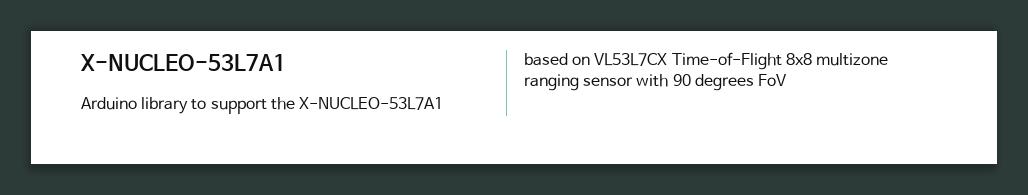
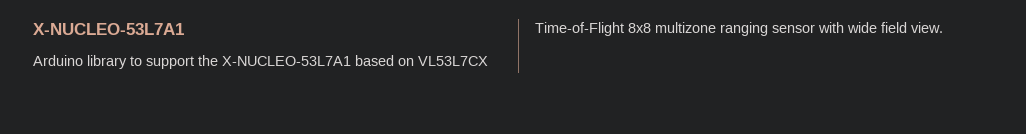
- Arduino library to support the X-NUCLEO-53L7A1 based on VL53L7CX Time-of-Flight 8x8 multizone ranging sensor with 90 degrees FoV
+ Arduino library to support the X-NUCLEO-53L7A1 based on VL53L7CX Time-of-Flight 8x8 multizone ranging sensor with wide field view.

